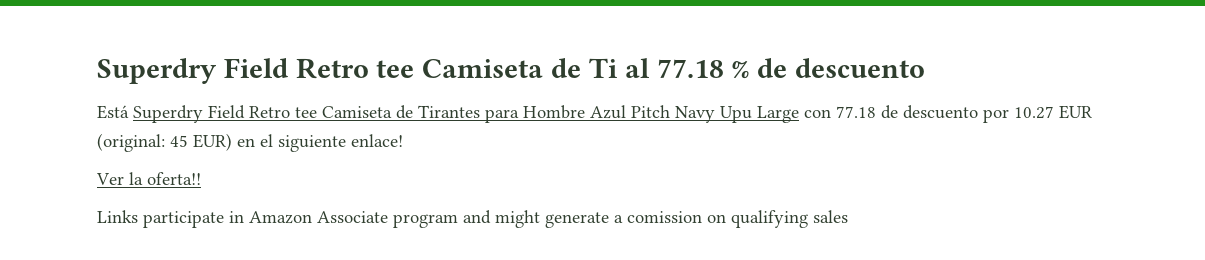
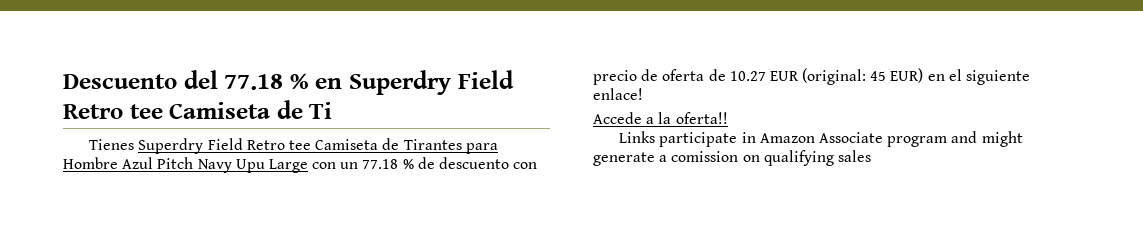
- Superdry Field Retro tee Camiseta de Ti al 77.18 % de descuento
- Está Superdry Field Retro tee Camiseta de Tirantes para Hombre Azul Pitch Navy Upu Large con 77.18 de descuento por 10.27 EUR (original: 45 EUR) en el siguiente enlace!
+ Descuento del 77.18 % en Superdry Field Retro tee Camiseta de Ti
+ Tienes Superdry Field Retro tee Camiseta de Tirantes para Hombre Azul Pitch Navy Upu Large con un 77.18 % de descuento con precio de oferta de 10.27 EUR (original: 45 EUR) en el siguiente enlace!
- Ver la oferta!!
+ Accede a la oferta!!

